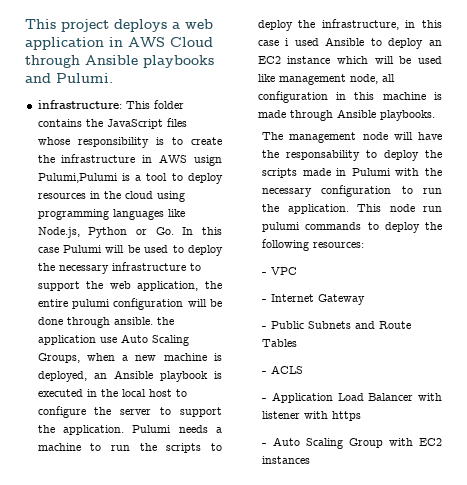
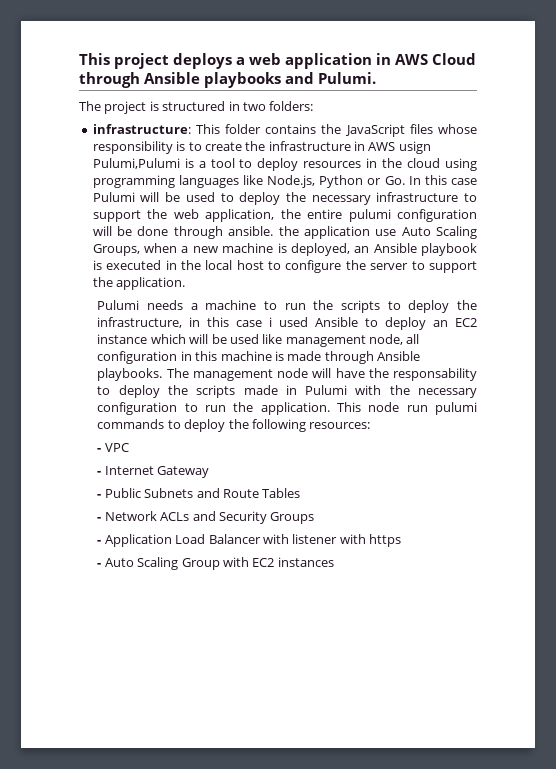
+ The project is structured in two folders:
- This folder contains the JavaScript files whose responsibility is to create the infrastructure in AWS usign Pulumi,Pulumi is a tool to deploy resources in the cloud using programming languages like Node.js, Python or Go. In this case Pulumi will be used to deploy the necessary infrastructure to support the web application, the entire pulumi configuration will be done through ansible. the application use Auto Scaling Groups, when a new machine is deployed, an Ansible playbook is executed in the local host to configure the server to support the application. Pulumi needs a machine to run the scripts to deploy the infrastructure, in this case i used Ansible to deploy an EC2 instance which will be used like management node, all configuration in this machine is made through Ansible playbooks.
- The management node will have the responsability to deploy the scripts made in Pulumi with the necessary configuration to run the application.
+ This folder contains the JavaScript files whose responsibility is to create the infrastructure in AWS usign Pulumi,Pulumi is a tool to deploy resources in the cloud using programming languages like Node.js, Python or Go. In this case Pulumi will be used to deploy the necessary infrastructure to support the web application, the entire pulumi configuration will be done through ansible. the application use Auto Scaling Groups, when a new machine is deployed, an Ansible playbook is executed in the local host to configure the server to support the application.
+ Pulumi needs a machine to run the scripts to deploy the infrastructure, in this case i used Ansible to deploy an EC2 instance which will be used like management node, all configuration in this machine is made through Ansible playbooks. The management node will have the responsability to deploy the scripts made in Pulumi with the necessary configuration to run the application.
- - ACLS
+ - Network ACLs and Security Groups

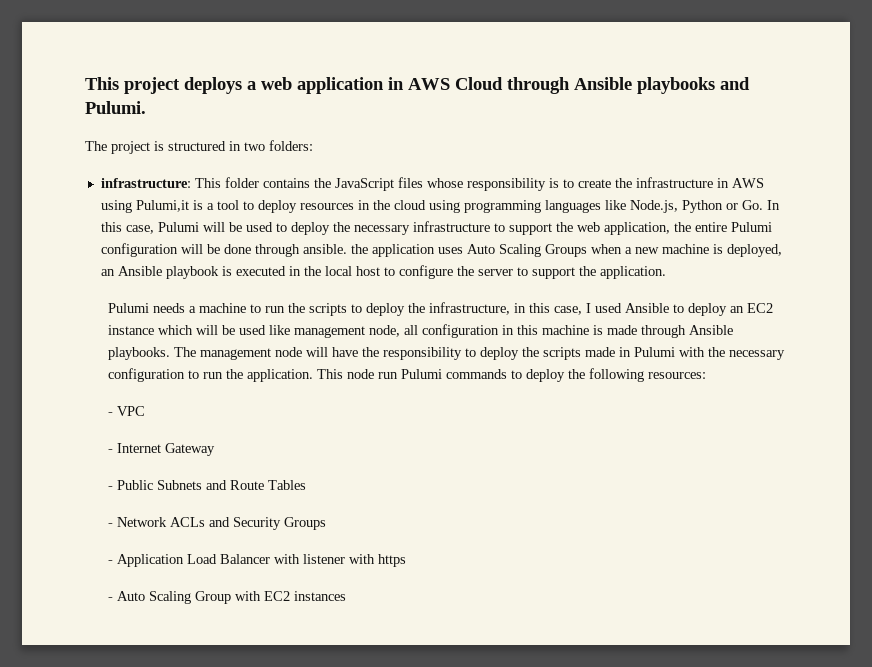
- This folder contains the JavaScript files whose responsibility is to create the infrastructure in AWS usign Pulumi,Pulumi is a tool to deploy resources in the cloud using programming languages like Node.js, Python or Go. In this case Pulumi will be used to deploy the necessary infrastructure to support the web application, the entire pulumi configuration will be done through ansible. the application use Auto Scaling Groups, when a new machine is deployed, an Ansible playbook is executed in the local host to configure the server to support the application.
+ This folder contains the JavaScript files whose responsibility is to create the infrastructure in AWS using Pulumi,it is a tool to deploy resources in the cloud using programming languages like Node.js, Python or Go. In this case, Pulumi will be used to deploy the necessary infrastructure to support the web application, the entire Pulumi configuration will be done through ansible. the application uses Auto Scaling Groups when a new machine is deployed, an Ansible playbook is executed in the local host to configure the server to support the application.
- Pulumi needs a machine to run the scripts to deploy the infrastructure, in this case i used Ansible to deploy an EC2 instance which will be used like management node, all configuration in this machine is made through Ansible playbooks.
+ Pulumi needs a machine to run the scripts to deploy the infrastructure, in this case, I used Ansible to deploy an EC2 instance which will be used like management node, all configuration in this machine is made through Ansible playbooks.
- The management node will have the responsability to deploy the scripts made in Pulumi with the necessary configuration to run the application.
+ The management node will have the responsibility to deploy the scripts made in Pulumi with the necessary configuration to run the application.
- This node run pulumi commands to deploy the following resources:
+ This node run Pulumi commands to deploy the following resources:

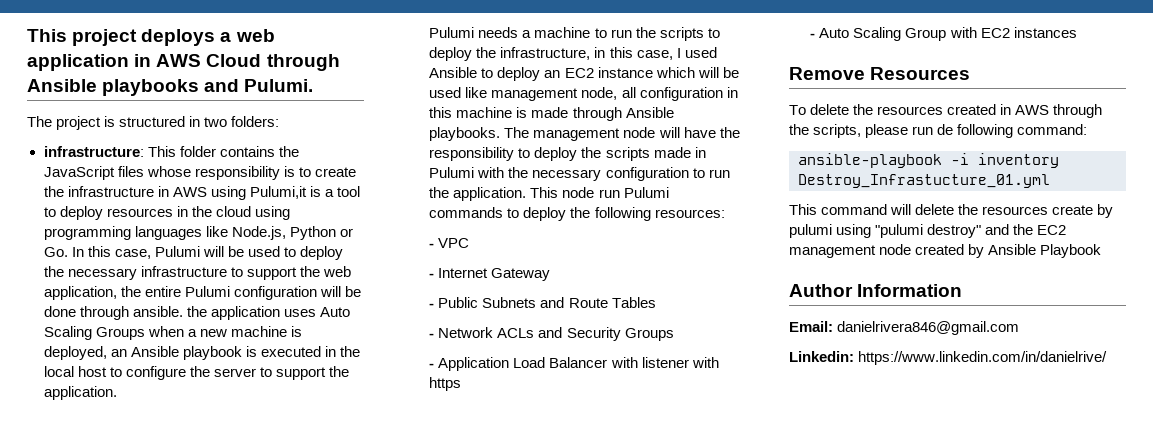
+ Remove Resources
+ To delete the resources created in AWS through the scripts, please run de following command:
+ ansible-playbook -i inventory Destroy_Infrastucture_01.yml
+ This command will delete the resources create by pulumi using "pulumi destroy" and the EC2 management node created by Ansible Playbook
+ Author Information
+ Email: danielrivera846@gmail.com
+ Linkedin: https://www.linkedin.com/in/danielrive/

